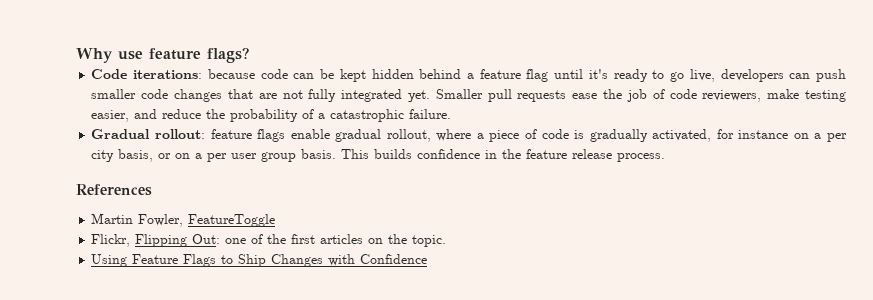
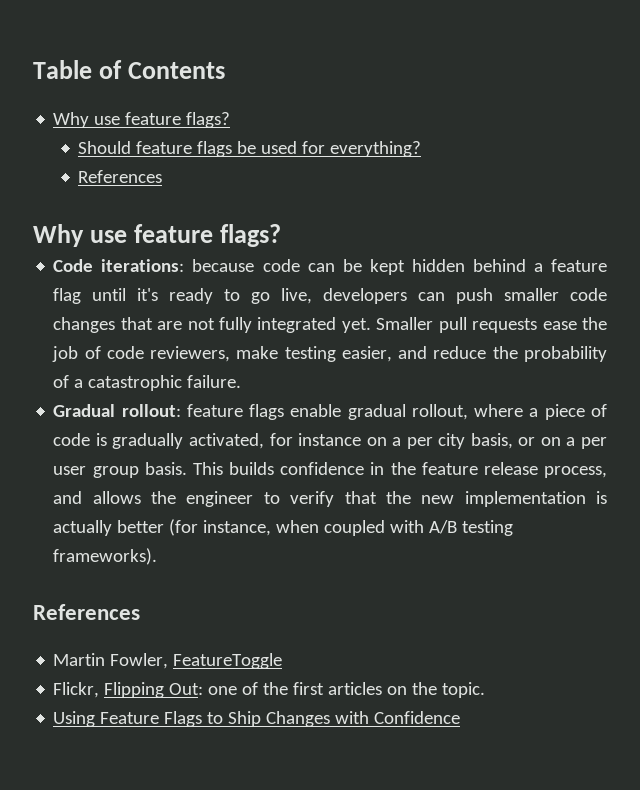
+ Table of Contents
+ Why use feature flags?
+ Should feature flags be used for everything?
+ References
- This builds confidence in the feature release process.
+ This builds confidence in the feature release process, and allows the engineer to verify that the new implementation is actually better (for instance, when coupled with A/B testing frameworks).

